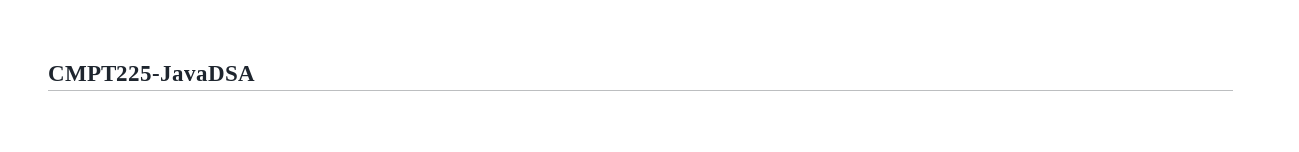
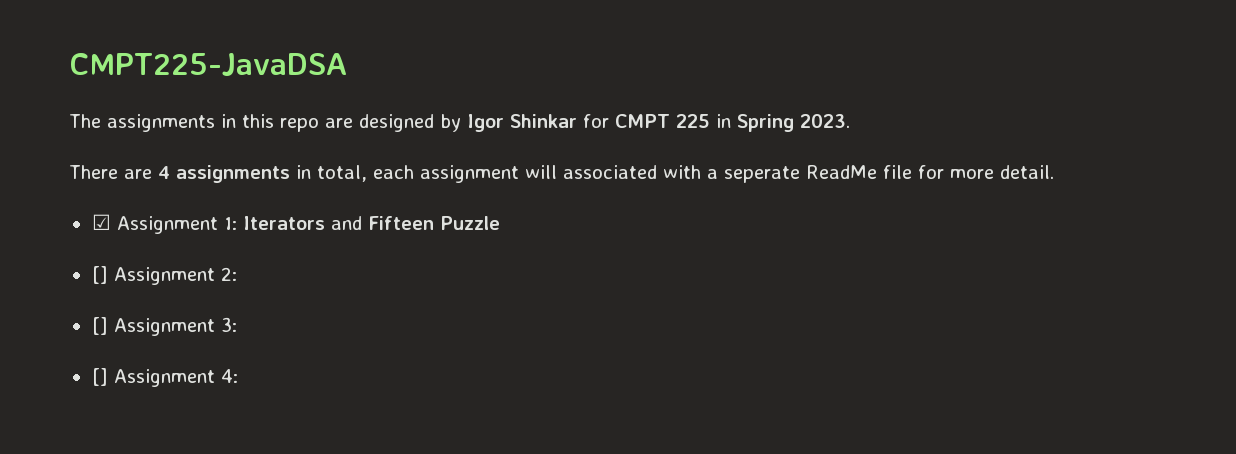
+ The assignments in this repo are designed by Igor Shinkar for CMPT 225 in Spring 2023.
+ There are 4 assignments in total, each assignment will associated with a seperate ReadMe file for more detail.
+ ☑ Assignment 1: Iterators and Fifteen Puzzle
+ [] Assignment 2:
+ [] Assignment 3:
+ [] Assignment 4:

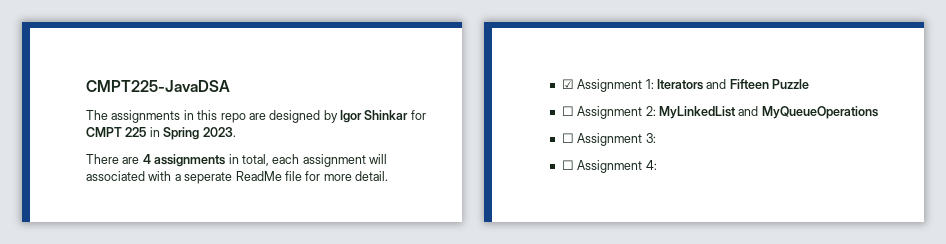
- [] Assignment 2:
- [] Assignment 3:
+ ☐ Assignment 2: MyLinkedList and MyQueueOperations
+ ☐ Assignment 3:
- [] Assignment 4:
+ ☐ Assignment 4:

